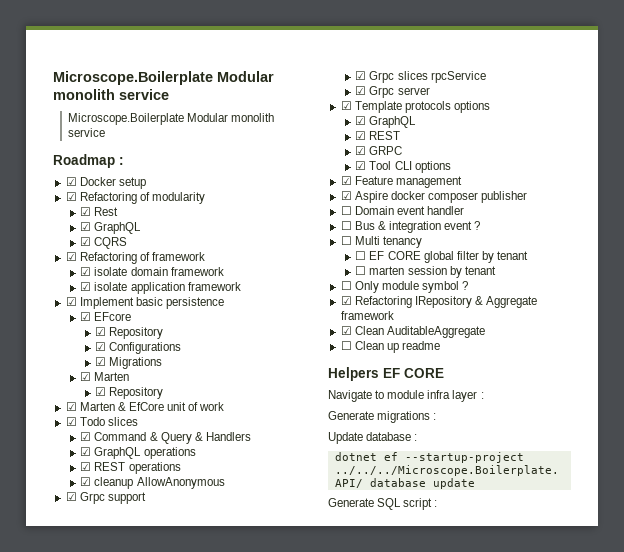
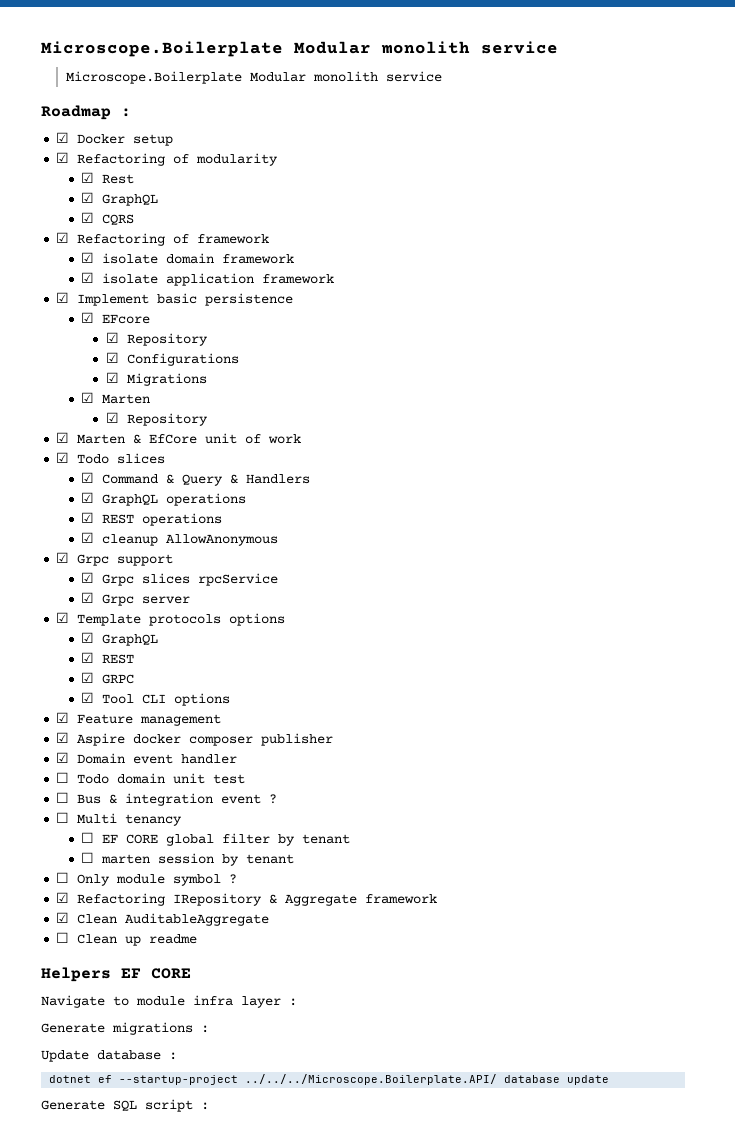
- ☐ Domain event handler
+ ☑ Domain event handler
+ ☐ Todo domain unit test

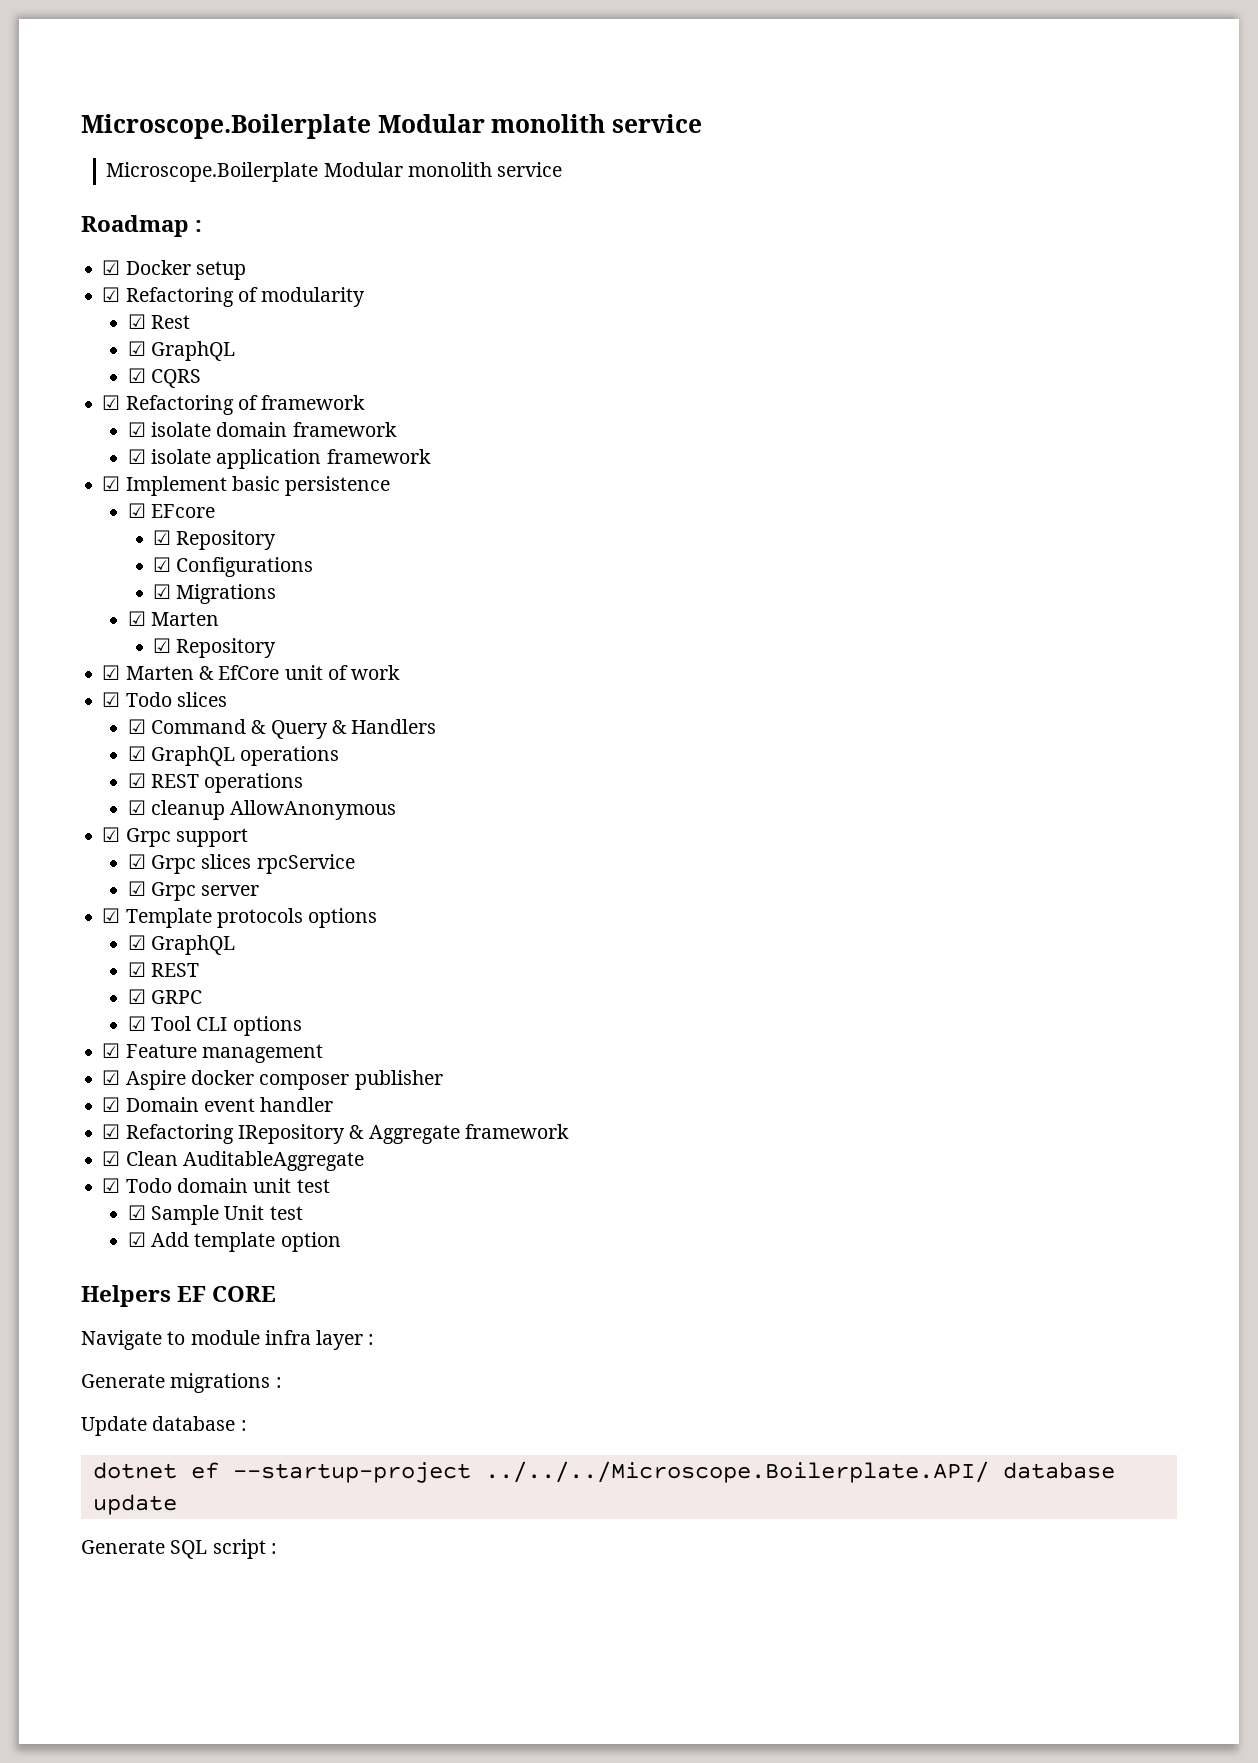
- ☐ Todo domain unit test
- ☐ Bus & integration event ?
- ☐ Multi tenancy
- ☐ EF CORE global filter by tenant
- ☐ marten session by tenant
- ☐ Only module symbol ?
- ☐ Clean up readme
+ ☑ Todo domain unit test
+ ☑ Sample Unit test
+ ☑ Add template option

